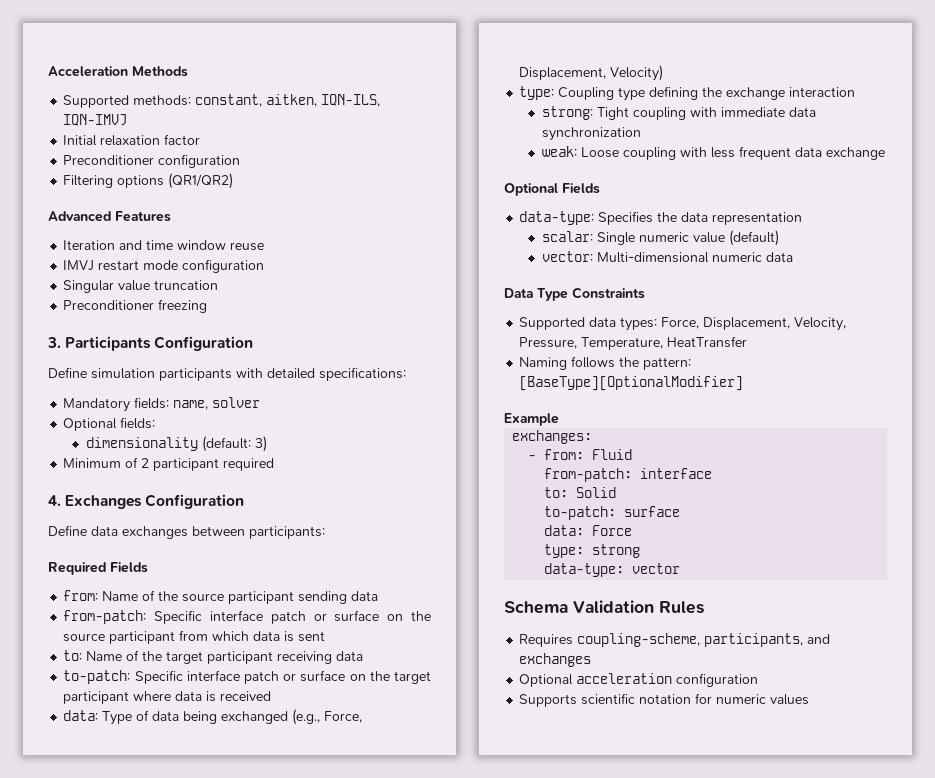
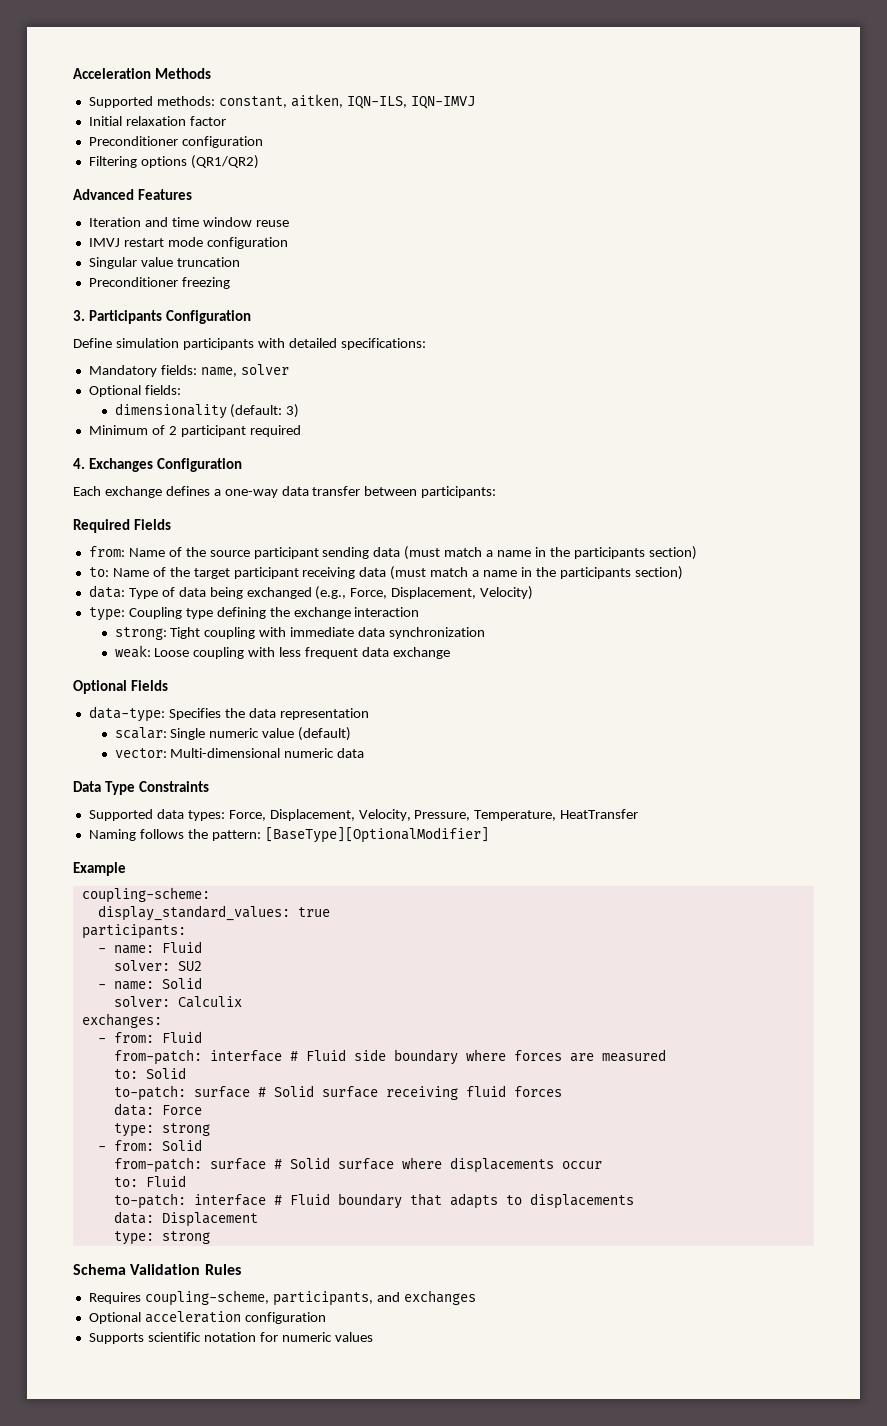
- Define data exchanges between participants:
+ Each exchange defines a one-way data transfer between participants:
- from: Name of the source participant sending data
- from-patch: Specific interface patch or surface on the source participant from which data is sent
+ from: Name of the source participant sending data (must match a name in the participants section)
- to: Name of the target participant receiving data
- to-patch: Specific interface patch or surface on the target participant where data is received
+ to: Name of the target participant receiving data (must match a name in the participants section)
+ coupling-scheme:
+ display_standard_values: true
+ participants:
+ - name: Fluid
+ solver: SU2
+ - name: Solid
+ solver: Calculix
- from-patch: interface
+ from-patch: interface # Fluid side boundary where forces are measured
  to: Solid
- to-patch: surface
+ to-patch: surface # Solid surface receiving fluid forces
  data: Force
  type: strong
- data-type: vector
+ - from: Solid
+ from-patch: surface # Solid surface where displacements occur
+ to: Fluid
+ to-patch: interface # Fluid boundary that adapts to displacements
+ data: Displacement
+ type: strong

